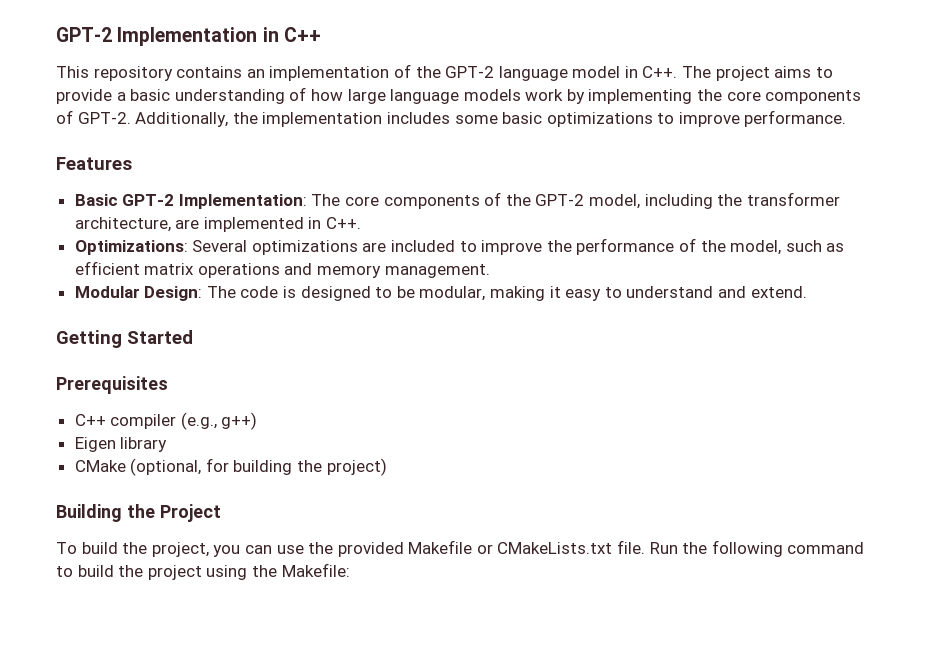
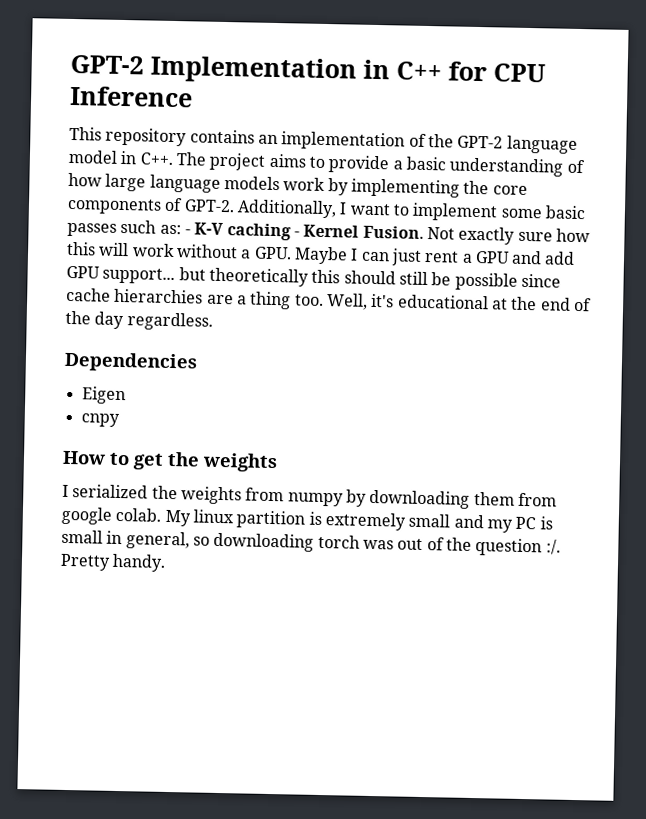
- GPT-2 Implementation in C++
+ GPT-2 Implementation in C++ for CPU Inference
- Additionally, the implementation includes some basic optimizations to improve performance.
- Features
- Basic GPT-2 Implementation: The core components of the GPT-2 model, including the transformer architecture, are implemented in C++.
- Optimizations: Several optimizations are included to improve the performance of the model, such as efficient matrix operations and memory management.
- Modular Design: The code is designed to be modular, making it easy to understand and extend.
- Getting Started
- Prerequisites
- C++ compiler (e.g., g++)
- Eigen library
- CMake (optional, for building the project)
- Building the Project
- To build the project, you can use the provided Makefile or CMakeLists.txt file. Run the following command to build the project using the Makefile:
+ Additionally, I want to implement some basic passes such as: - K-V caching - Kernel Fusion. Not exactly sure how this will work without a GPU. Maybe I can just rent a GPU and add GPU support... but theoretically this should still be possible since cache hierarchies are a thing too. Well, it's educational at the end of the day regardless.
+ Dependencies
+ Eigen
+ cnpy
+ How to get the weights
+ I serialized the weights from numpy by downloading them from google colab. My linux partition is extremely small and my PC is small in general, so downloading torch was out of the question :/. Pretty handy.

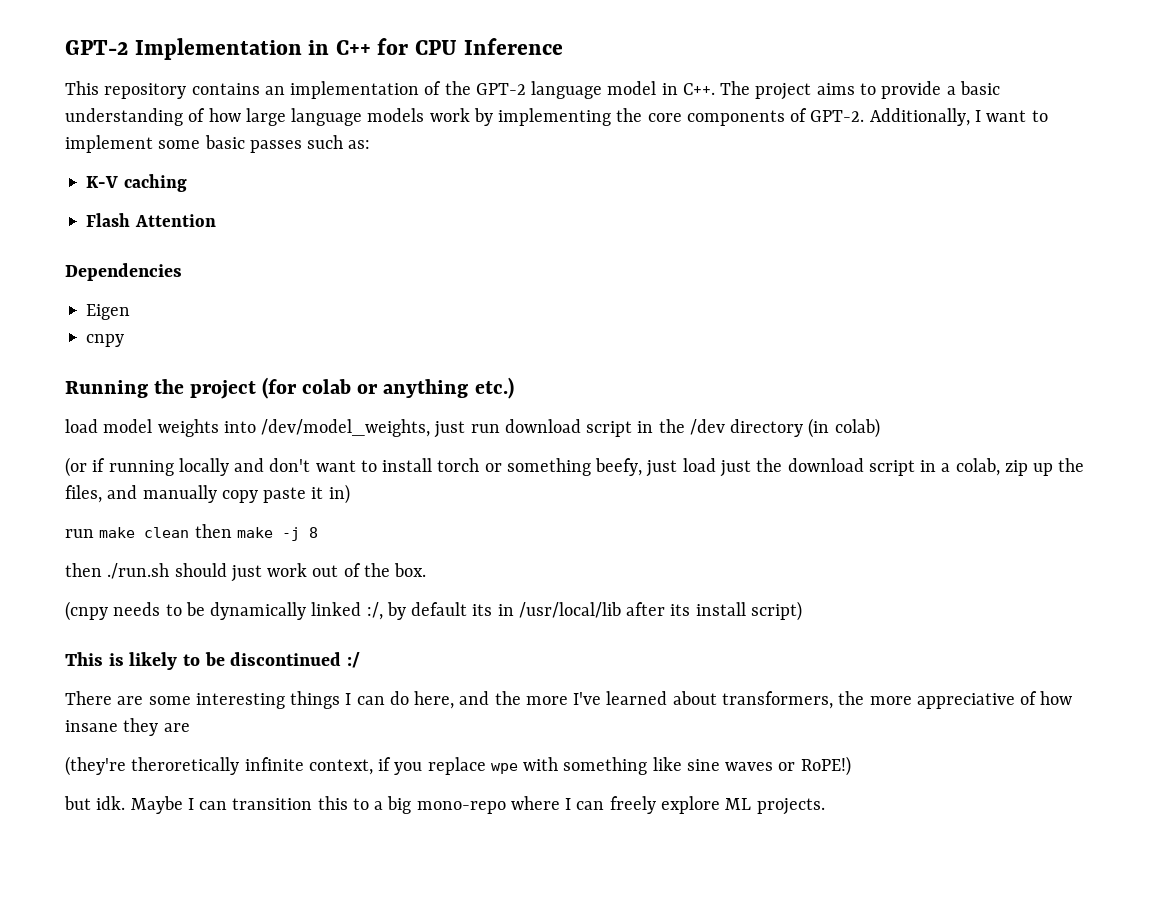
- Additionally, I want to implement some basic passes such as: - K-V caching - Kernel Fusion. Not exactly sure how this will work without a GPU. Maybe I can just rent a GPU and add GPU support... but theoretically this should still be possible since cache hierarchies are a thing too. Well, it's educational at the end of the day regardless.
+ Additionally, I want to implement some basic passes such as:
+ K-V caching
+ Flash Attention
  Dependencies
  Eigen
  cnpy
- How to get the weights
- I serialized the weights from numpy by downloading them from google colab. My linux partition is extremely small and my PC is small in general, so downloading torch was out of the question :/. Pretty handy.
+ Running the project (for colab or anything etc.)
+ load model weights into /dev/model_weights, just run download script in the /dev directory (in colab)
+ (or if running locally and don't want to install torch or something beefy, just load just the download script in a colab, zip up the files, and manually copy paste it in)
+ run make clean then make -j 8
+ then ./run.sh should just work out of the box.
+ (cnpy needs to be dynamically linked :/, by default its in /usr/local/lib after its install script)
+ This is likely to be discontinued :/
+ There are some interesting things I can do here, and the more I've learned about transformers, the more appreciative of how insane they are
+ (they're theroretically infinite context, if you replace wpe with something like sine waves or RoPE!)
+ but idk. Maybe I can transition this to a big mono-repo where I can freely explore ML projects.

